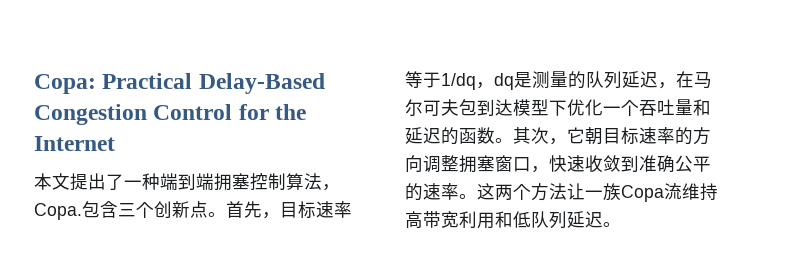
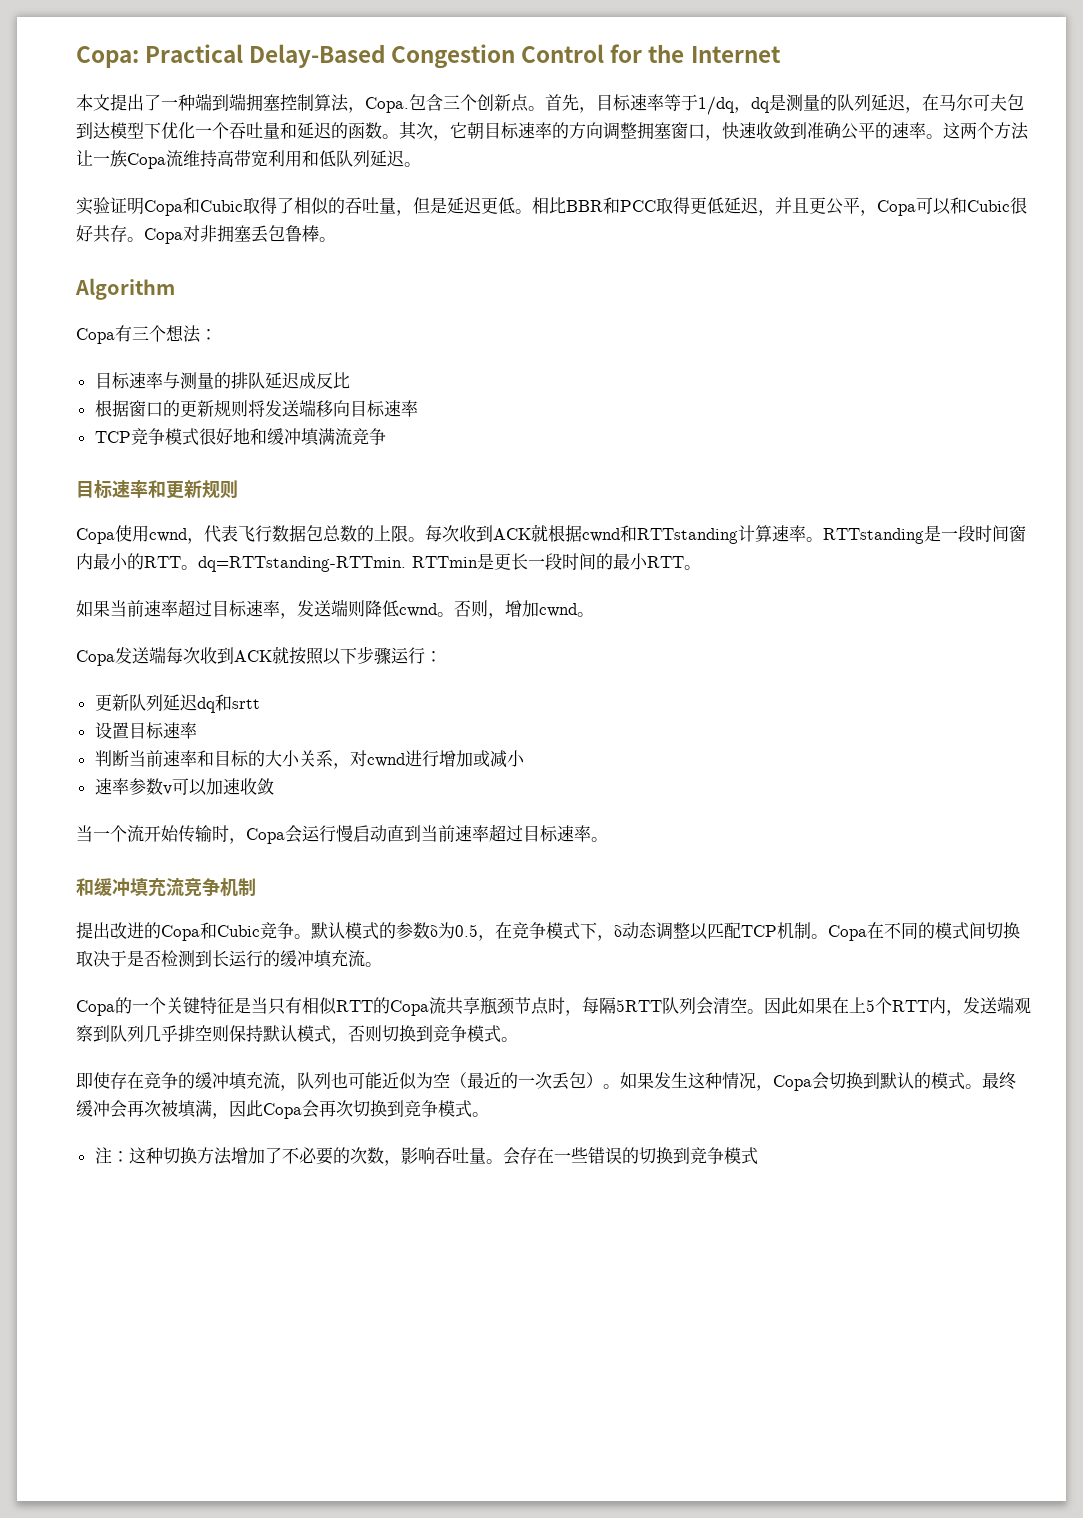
+ 实验证明Copa和Cubic取得了相似的吞吐量，但是延迟更低。相比BBR和PCC取得更低延迟，并且更公平，Copa可以和Cubic很好共存。Copa对非拥塞丢包鲁棒。
+ Algorithm
+ Copa有三个想法：
+ 目标速率与测量的排队延迟成反比
+ 根据窗口的更新规则将发送端移向目标速率
+ TCP竞争模式很好地和缓冲填满流竞争
+ 目标速率和更新规则
+ Copa使用cwnd，代表飞行数据包总数的上限。每次收到ACK就根据cwnd和RTTstanding计算速率。RTTstanding是一段时间窗内最小的RTT。dq=RTTstanding-RTTmin. RTTmin是更长一段时间的最小RTT。
+ 如果当前速率超过目标速率，发送端则降低cwnd。否则，增加cwnd。
+ Copa发送端每次收到ACK就按照以下步骤运行：
+ 更新队列延迟dq和srtt
+ 设置目标速率
+ 判断当前速率和目标的大小关系，对cwnd进行增加或减小
+ 速率参数v可以加速收敛
+ 当一个流开始传输时，Copa会运行慢启动直到当前速率超过目标速率。
+ 和缓冲填充流竞争机制
+ 提出改进的Copa和Cubic竞争。默认模式的参数δ为0.5，在竞争模式下，δ动态调整以匹配TCP机制。Copa在不同的模式间切换取决于是否检测到长运行的缓冲填充流。
+ Copa的一个关键特征是当只有相似RTT的Copa流共享瓶颈节点时，每隔5RTT队列会清空。因此如果在上5个RTT内，发送端观察到队列几乎排空则保持默认模式，否则切换到竞争模式。
+ 即使存在竞争的缓冲填充流，队列也可能近似为空（最近的一次丢包）。如果发生这种情况，Copa会切换到默认的模式。最终缓冲会再次被填满，因此Copa会再次切换到竞争模式。
+ 注：这种切换方法增加了不必要的次数，影响吞吐量。会存在一些错误的切换到竞争模式

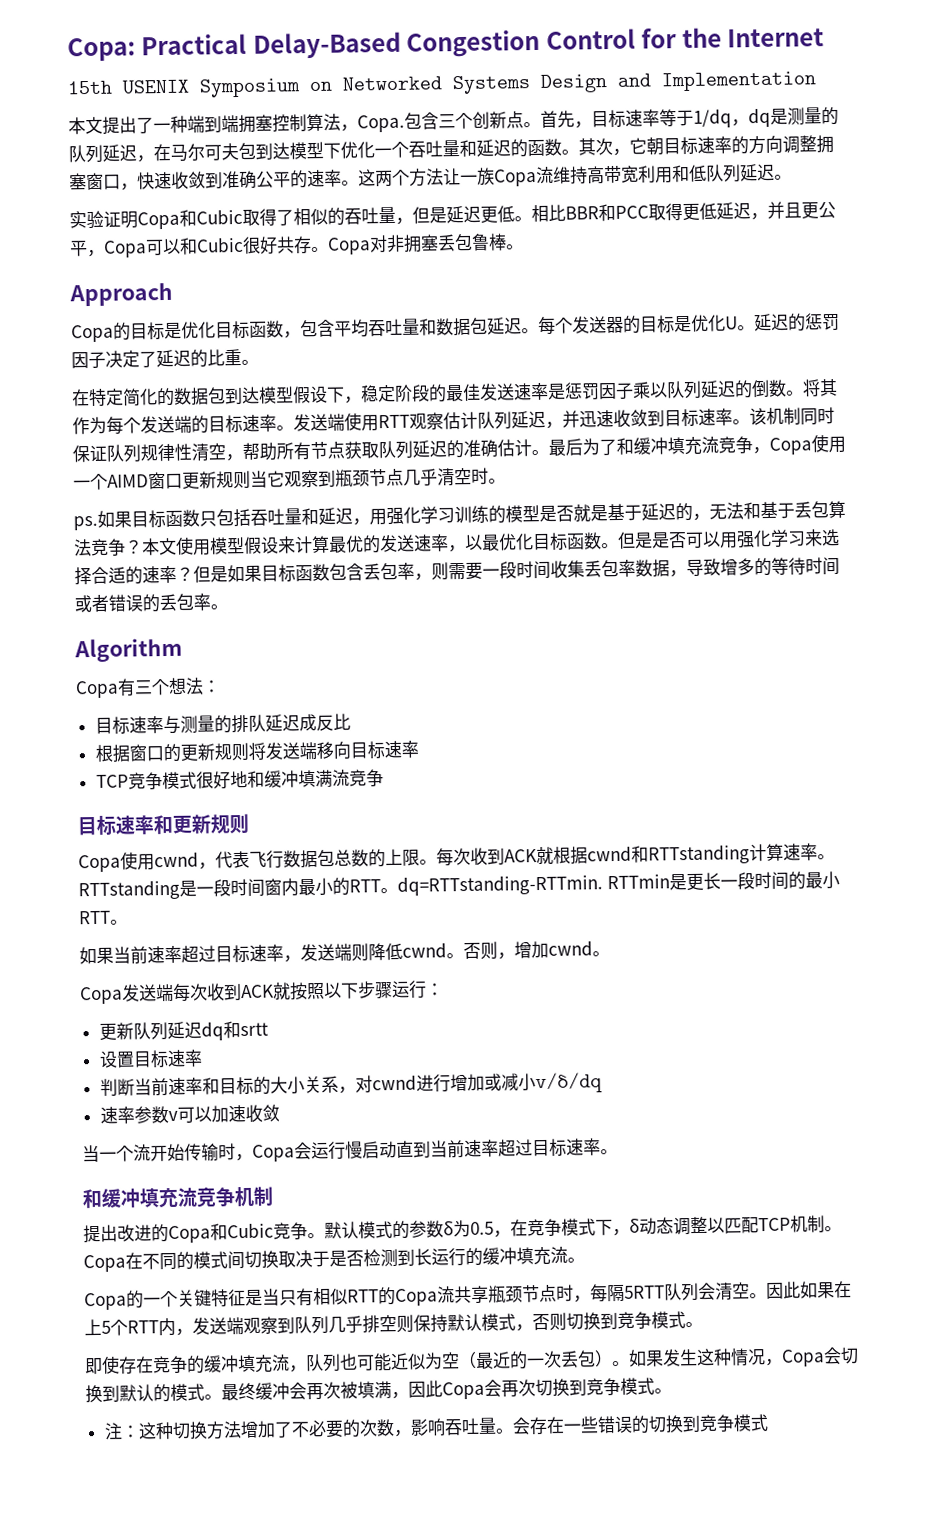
+ 15th USENIX Symposium on Networked Systems Design and Implementation
+ Approach
+ Copa的目标是优化目标函数，包含平均吞吐量和数据包延迟。每个发送器的目标是优化U。延迟的惩罚因子决定了延迟的比重。
+ 在特定简化的数据包到达模型假设下，稳定阶段的最佳发送速率是惩罚因子乘以队列延迟的倒数。将其作为每个发送端的目标速率。发送端使用RTT观察估计队列延迟，并迅速收敛到目标速率。该机制同时保证队列规律性清空，帮助所有节点获取队列延迟的准确估计。最后为了和缓冲填充流竞争，Copa使用一个AIMD窗口更新规则当它观察到瓶颈节点几乎清空时。
+ ps.如果目标函数只包括吞吐量和延迟，用强化学习训练的模型是否就是基于延迟的，无法和基于丢包算法竞争？本文使用模型假设来计算最优的发送速率，以最优化目标函数。但是是否可以用强化学习来选择合适的速率？但是如果目标函数包含丢包率，则需要一段时间收集丢包率数据，导致增多的等待时间或者错误的丢包率。
- 判断当前速率和目标的大小关系，对cwnd进行增加或减小
+ 判断当前速率和目标的大小关系，对cwnd进行增加或减小v/δ/dq

